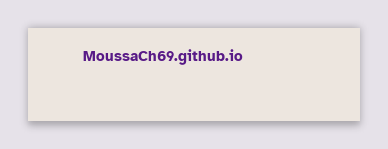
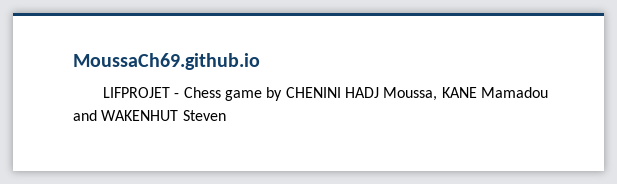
+ LIFPROJET - Chess game by CHENINI HADJ Moussa, KANE Mamadou and WAKENHUT Steven

